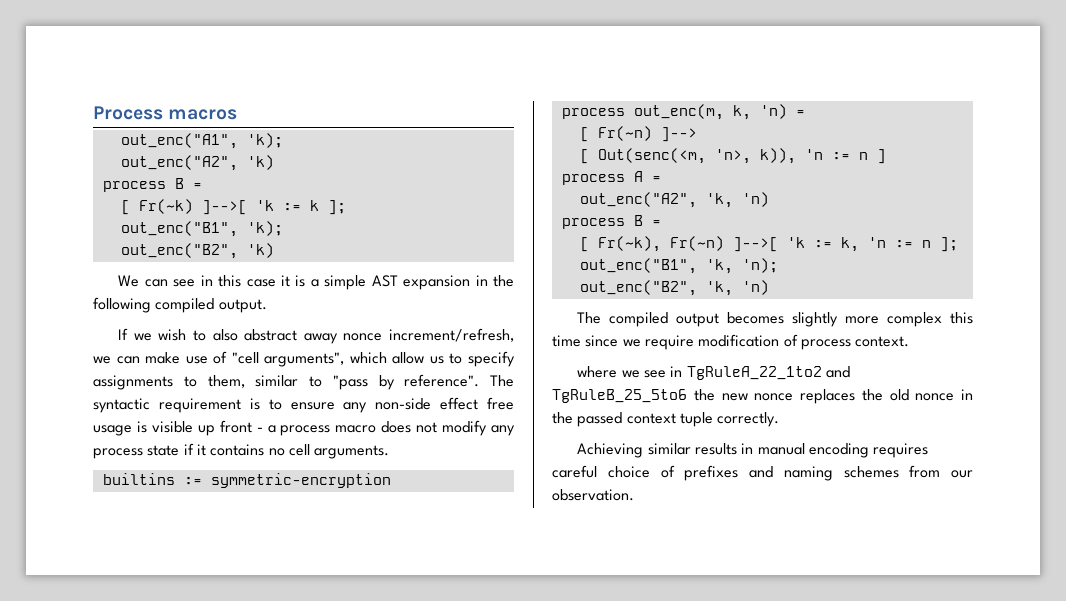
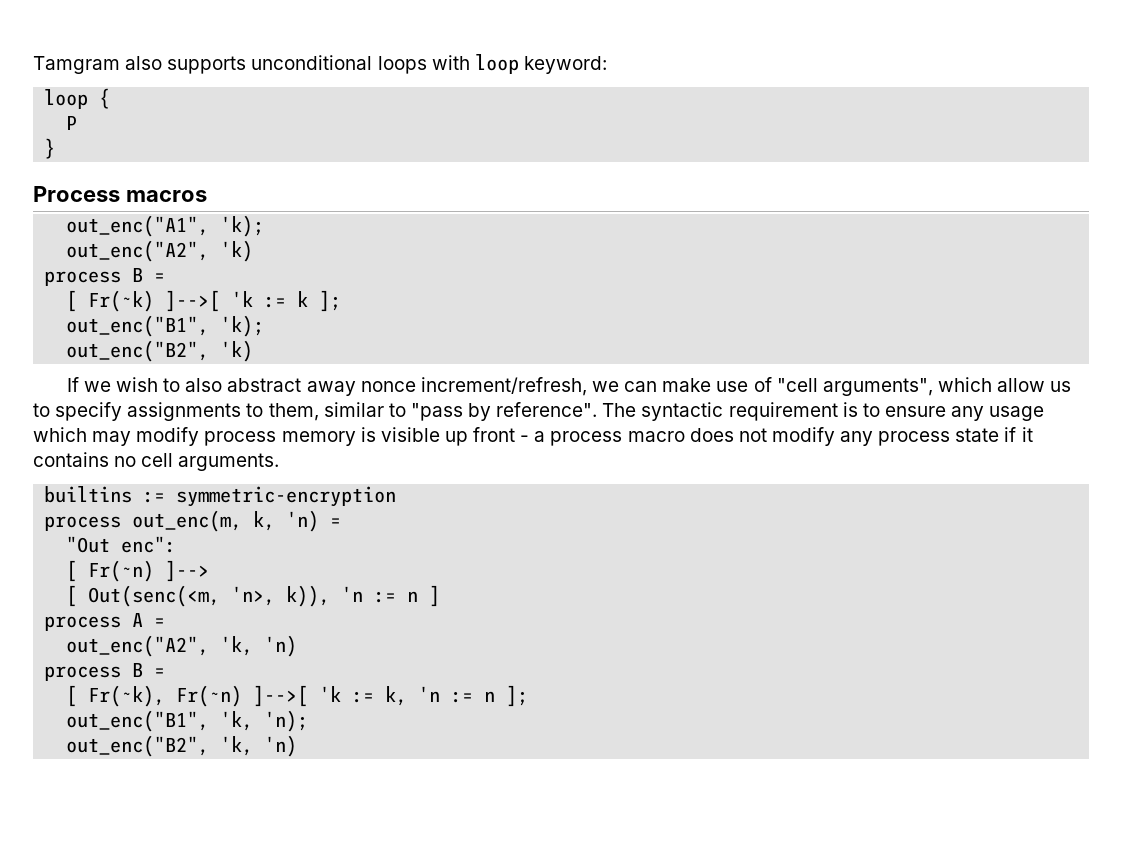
+ Tamgram also supports unconditional loops with loop keyword:
+ loop {
+ P
+ }
- We can see in this case it is a simple AST expansion in the following compiled output.
- The syntactic requirement is to ensure any non-side effect free usage is visible up front - a process macro does not modify any process state if it contains no cell arguments.
+ The syntactic requirement is to ensure any usage which may modify process memory is visible up front - a process macro does not modify any process state if it contains no cell arguments.
+ "Out enc":
- The compiled output becomes slightly more complex this time since we require modification of process context.
- where we see in TgRuleA_22_1to2 and TgRuleB_25_5to6 the new nonce replaces the old nonce in the passed context tuple correctly.
- Achieving similar results in manual encoding requires careful choice of prefixes and naming schemes from our observation.

